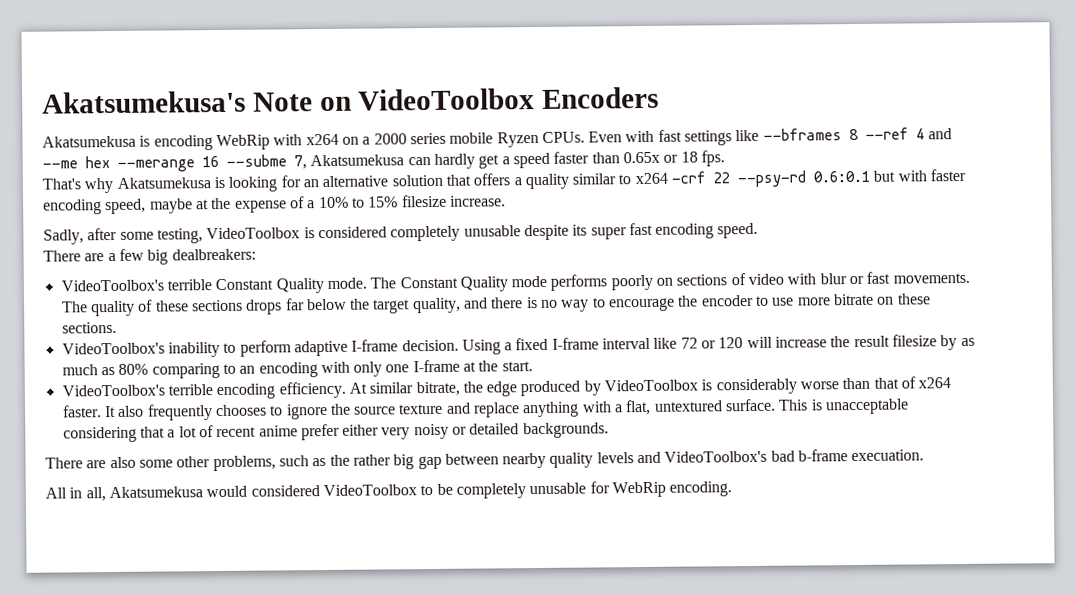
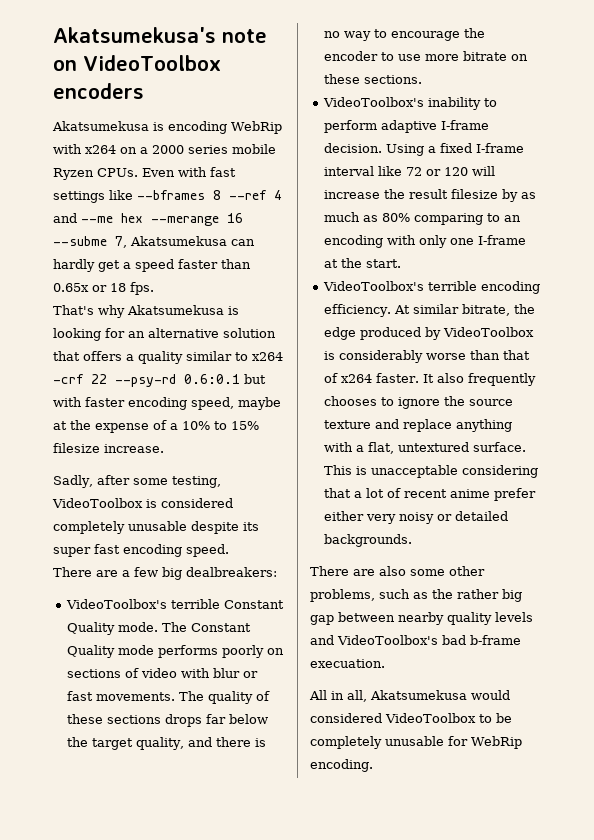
- Akatsumekusa's Note on VideoToolbox Encoders
+ Akatsumekusa's note on VideoToolbox encoders

